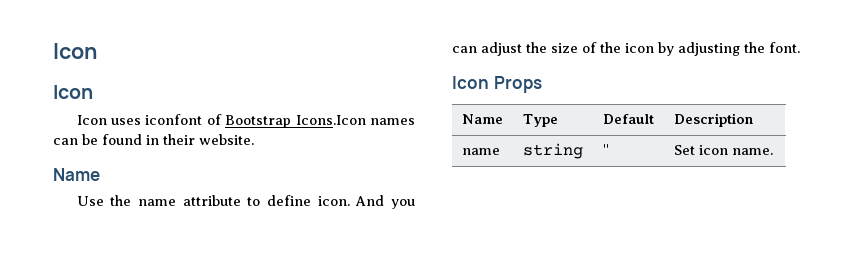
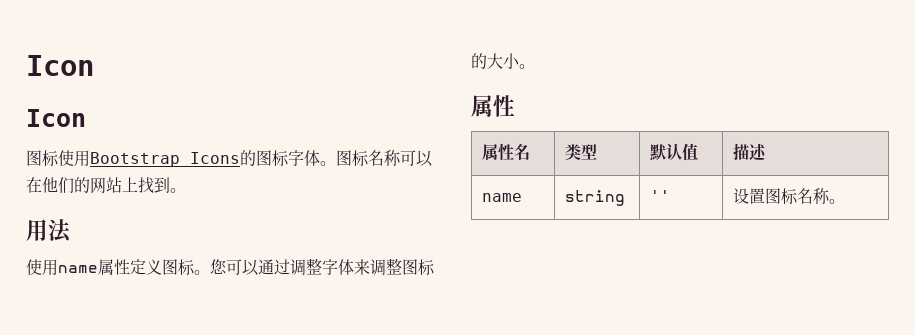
- Icon uses iconfont of Bootstrap Icons.Icon names can be found in their website.
- Name
- Use the name attribute to define icon. And you can adjust the size of the icon by adjusting the font.
- Icon Props
- Name | Type | Default | Description
+ 图标使用Bootstrap Icons的图标字体。图标名称可以在他们的网站上找到。
+ 用法
+ 使用name属性定义图标。您可以通过调整字体来调整图标的大小。
+ 属性
+ 属性名 | 类型 | 默认值 | 描述
- name | string | '' | Set icon name.
+ name | string | '' | 设置图标名称。

